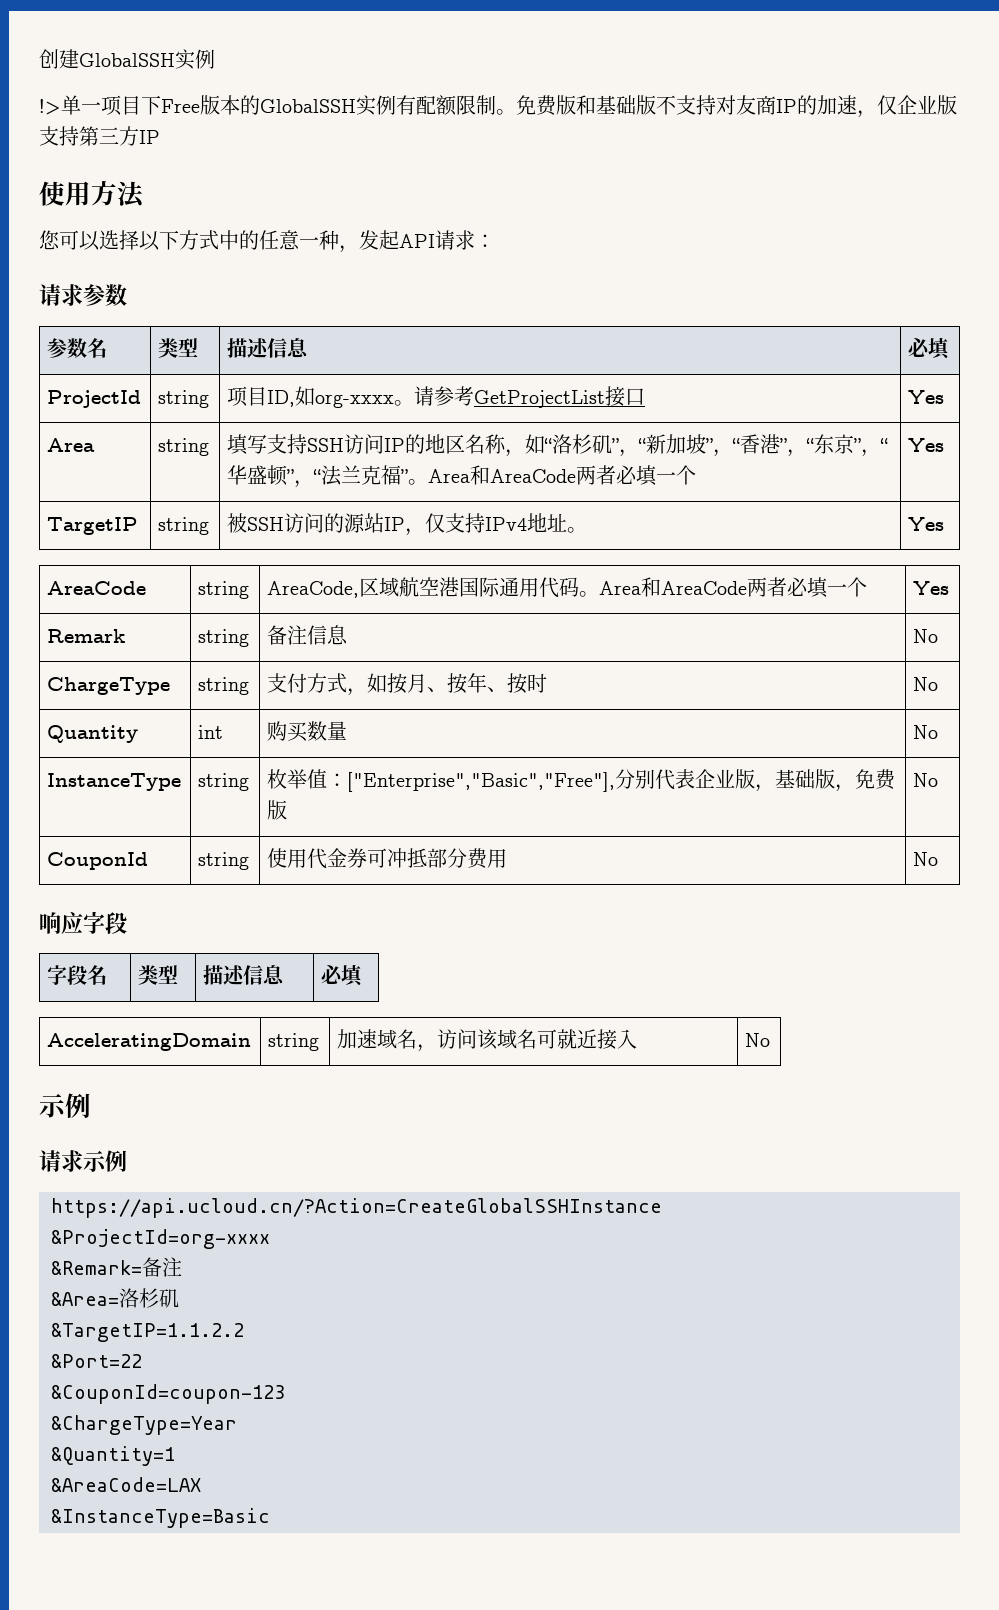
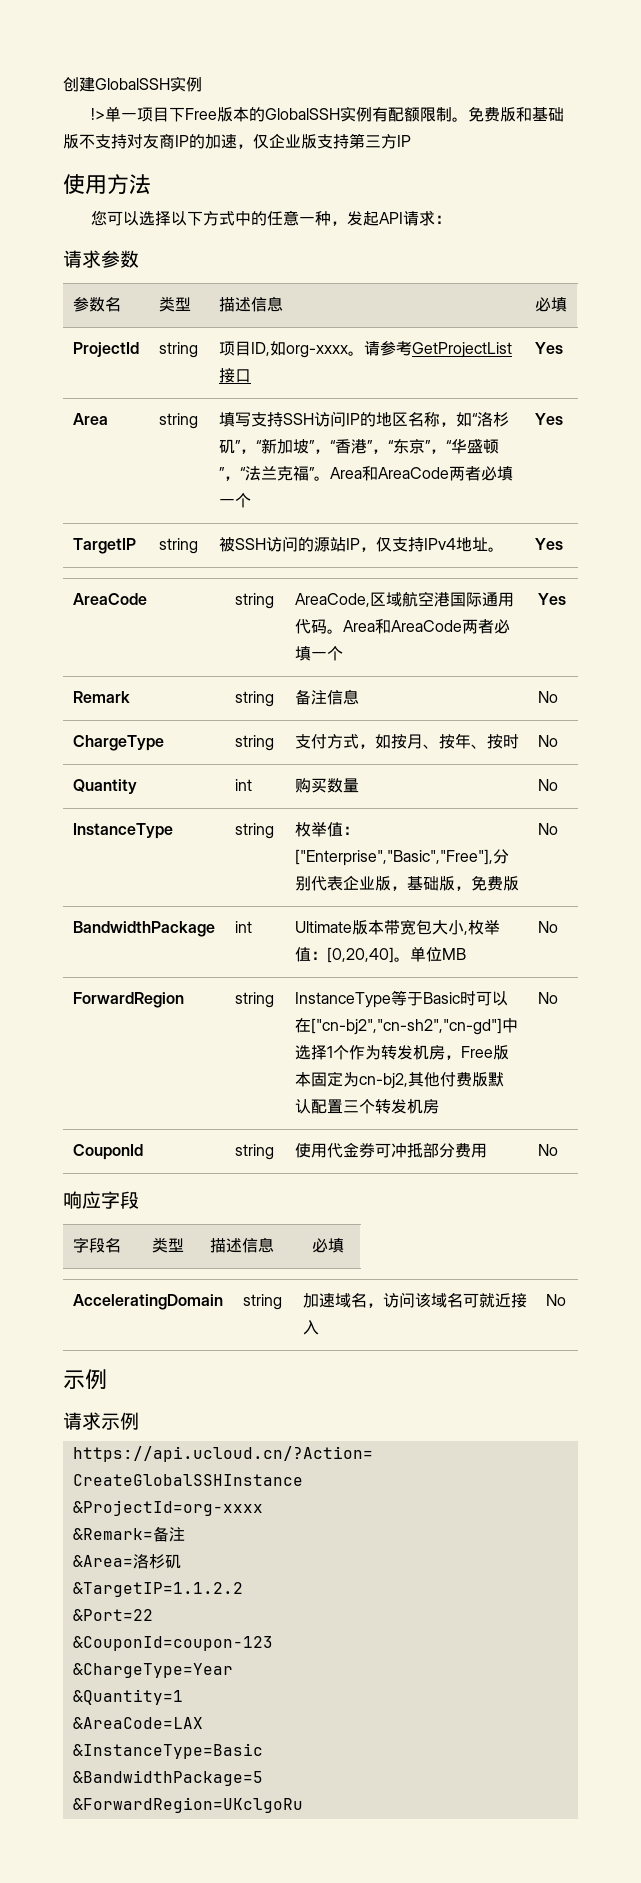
+ BandwidthPackage | int | Ultimate版本带宽包大小,枚举值：[0,20,40]。单位MB | No
+ ForwardRegion | string | InstanceType等于Basic时可以在["cn-bj2","cn-sh2","cn-gd"]中选择1个作为转发机房，Free版本固定为cn-bj2,其他付费版默认配置三个转发机房 | No
+ &BandwidthPackage=5
+ &ForwardRegion=UKclgoRu

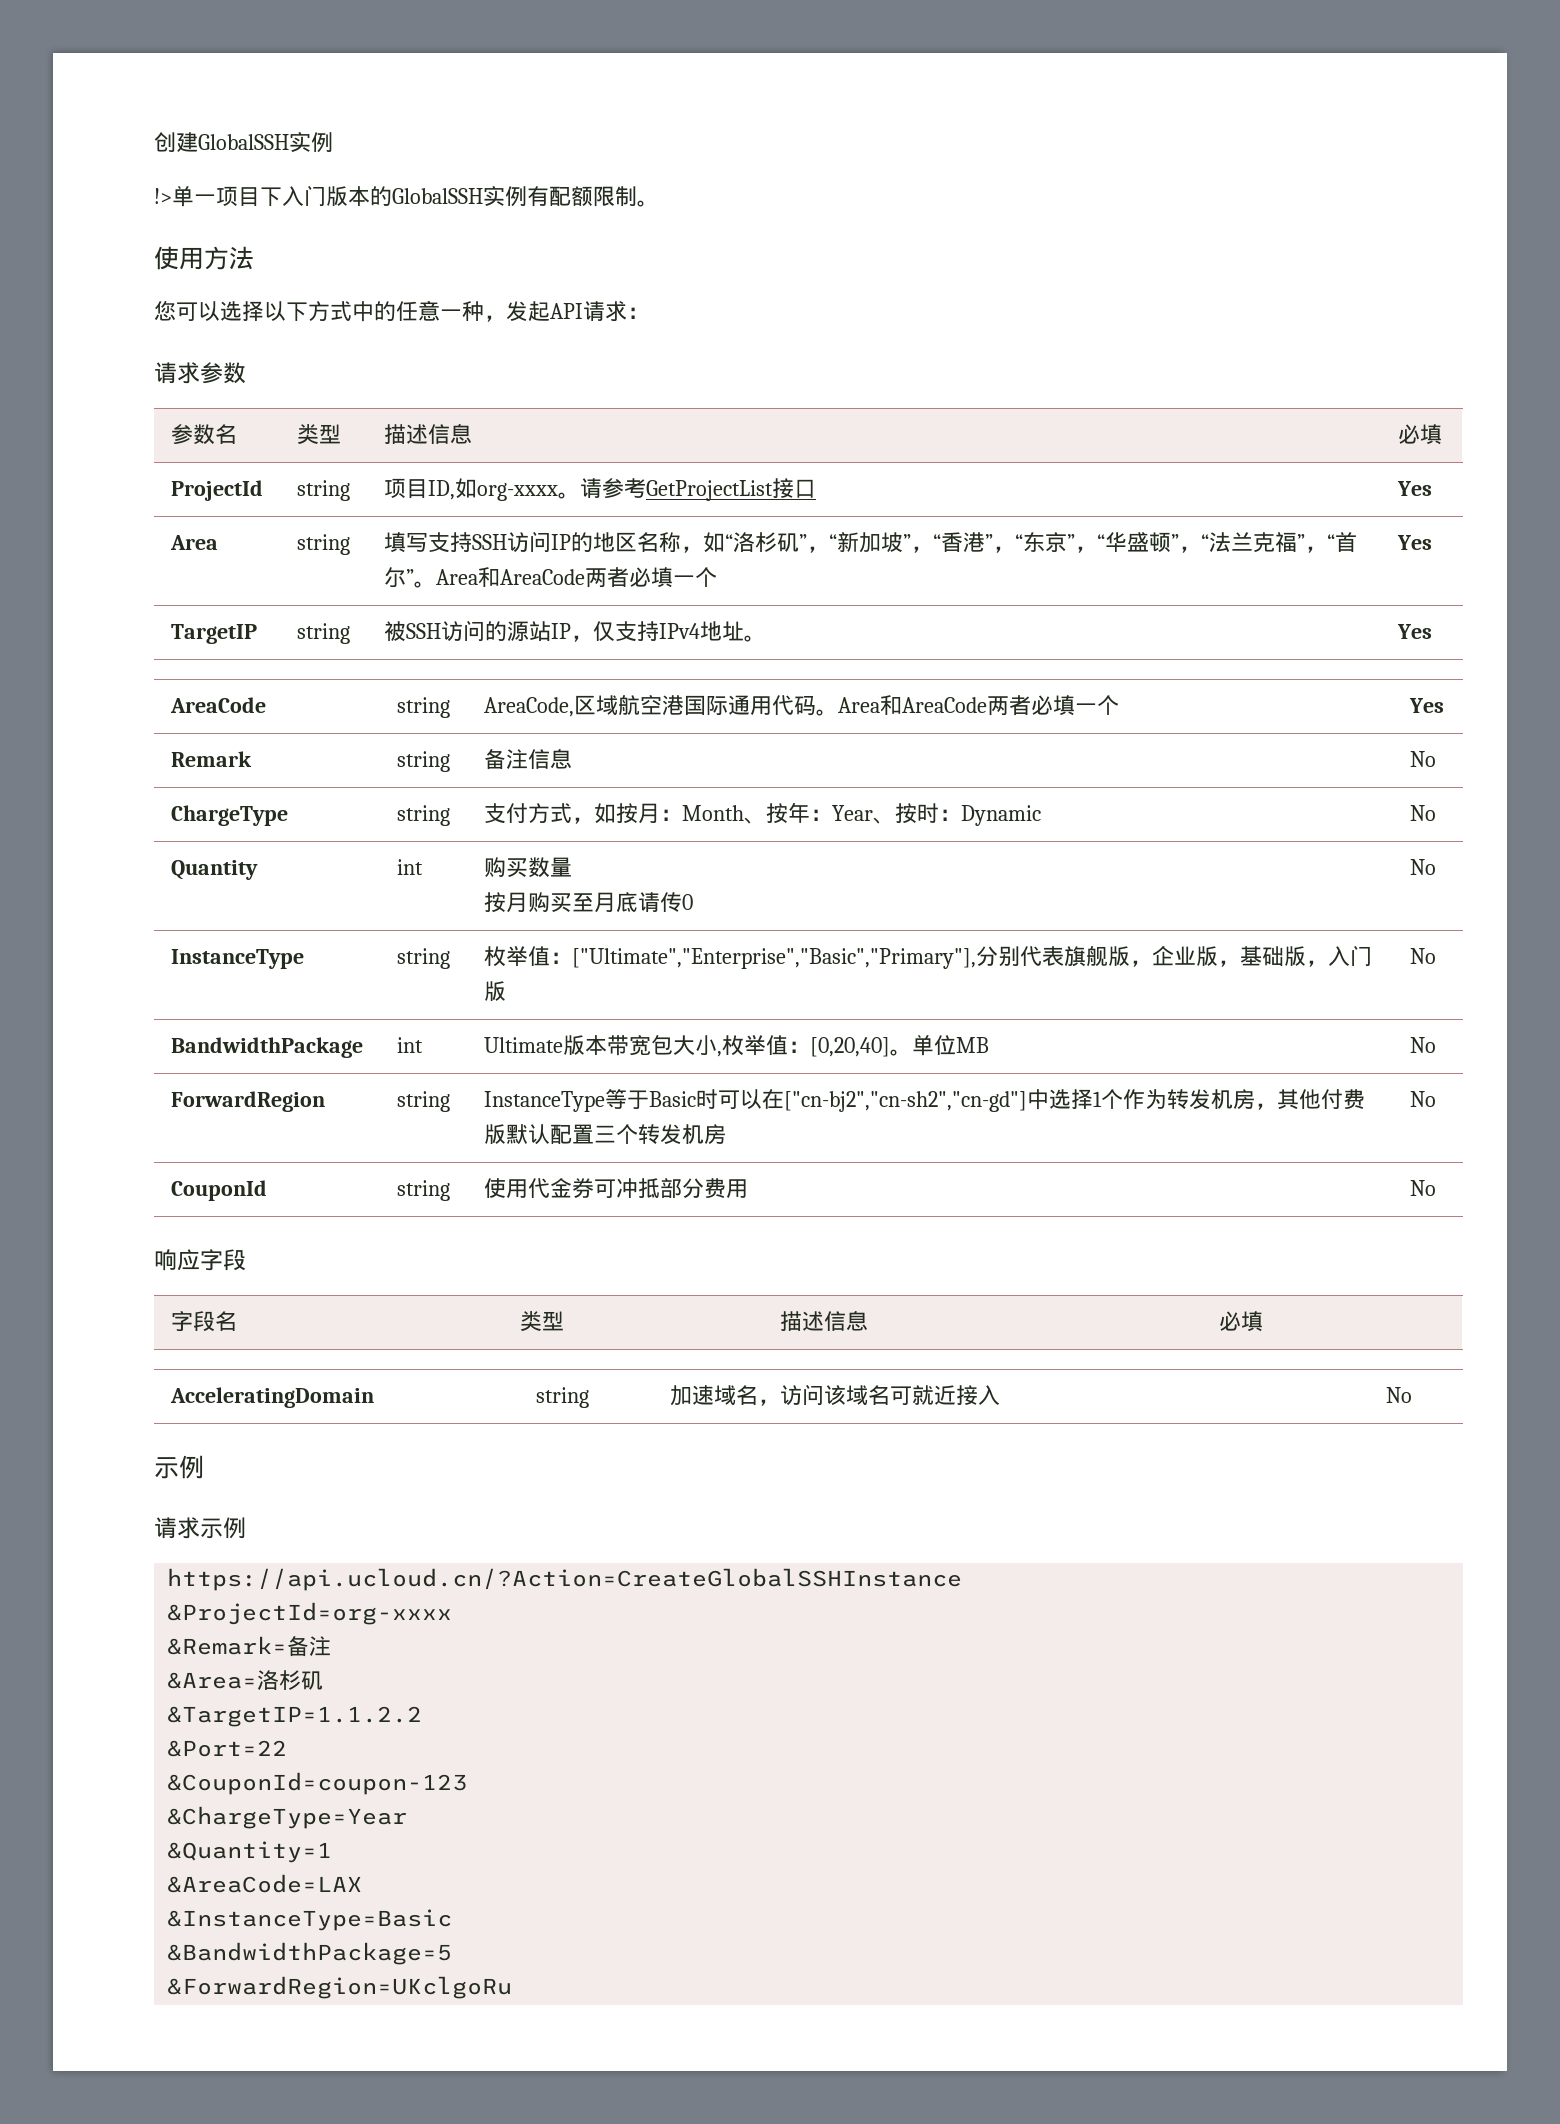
- !>单一项目下Free版本的GlobalSSH实例有配额限制。免费版和基础版不支持对友商IP的加速，仅企业版支持第三方IP
+ !>单一项目下入门版本的GlobalSSH实例有配额限制。
- 填写支持SSH访问IP的地区名称，如“洛杉矶”，“新加坡”，“香港”，“东京”，“华盛顿”，“法兰克福”。
+ 填写支持SSH访问IP的地区名称，如“洛杉矶”，“新加坡”，“香港”，“东京”，“华盛顿”，“法兰克福”，“首尔”。
- ChargeType | string | 支付方式，如按月、按年、按时 | No
+ ChargeType | string | 支付方式，如按月：Month、按年：Year、按时：Dynamic | No
- Quantity | int | 购买数量 | No
+ Quantity | int | 购买数量
+ 按月购买至月底请传0 | No
- InstanceType | string | 枚举值：["Enterprise","Basic","Free"],分别代表企业版，基础版，免费版 | No
+ InstanceType | string | 枚举值：["Ultimate","Enterprise","Basic","Primary"],分别代表旗舰版，企业版，基础版，入门版 | No
- ForwardRegion | string | InstanceType等于Basic时可以在["cn-bj2","cn-sh2","cn-gd"]中选择1个作为转发机房，Free版本固定为cn-bj2,其他付费版默认配置三个转发机房 | No
+ ForwardRegion | string | InstanceType等于Basic时可以在["cn-bj2","cn-sh2","cn-gd"]中选择1个作为转发机房，其他付费版默认配置三个转发机房 | No

